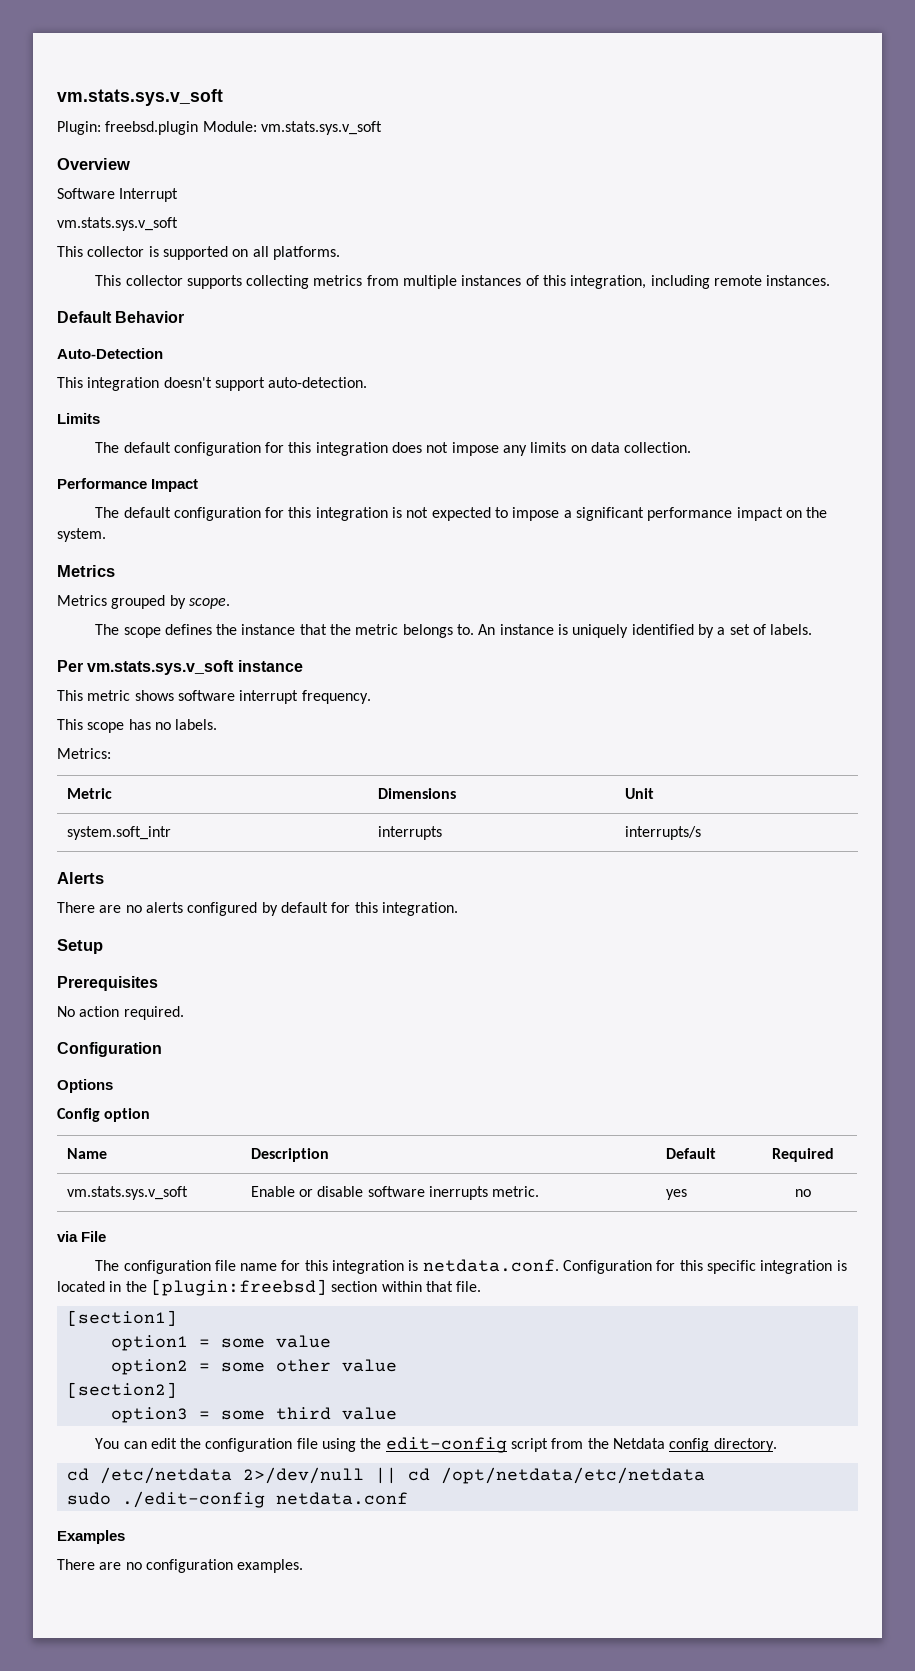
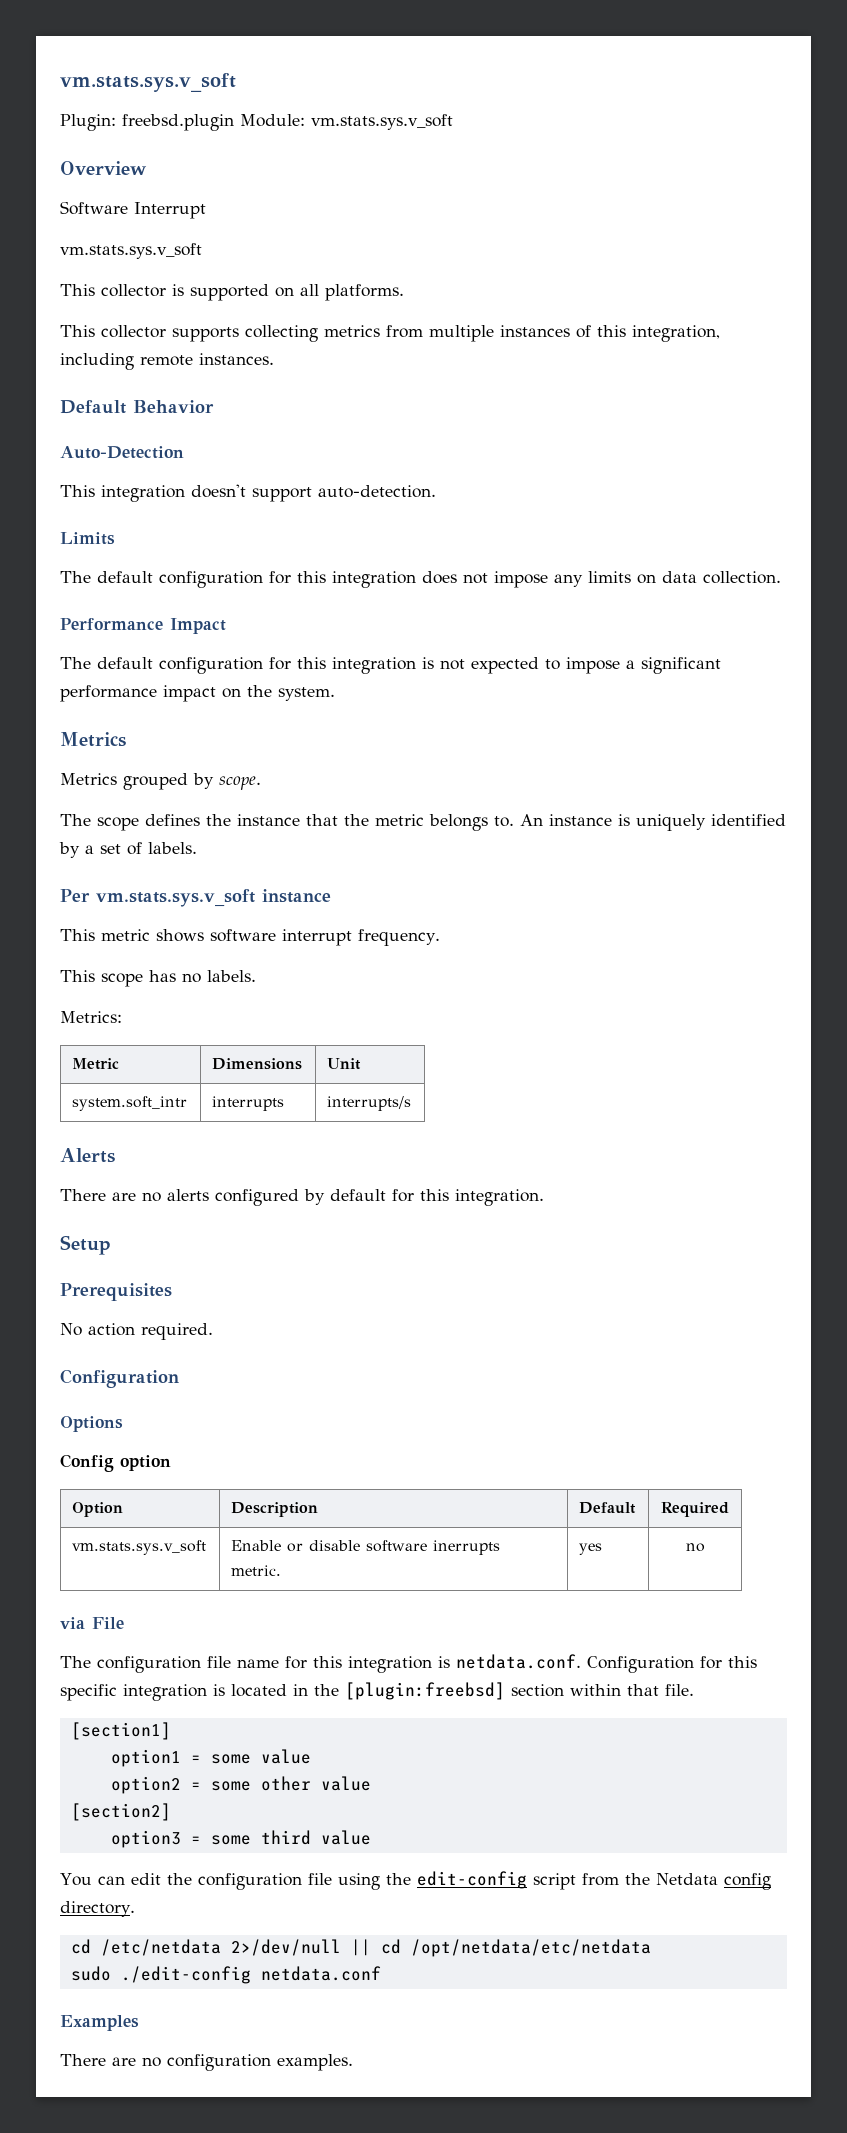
- Name | Description | Default | Required
+ Option | Description | Default | Required

